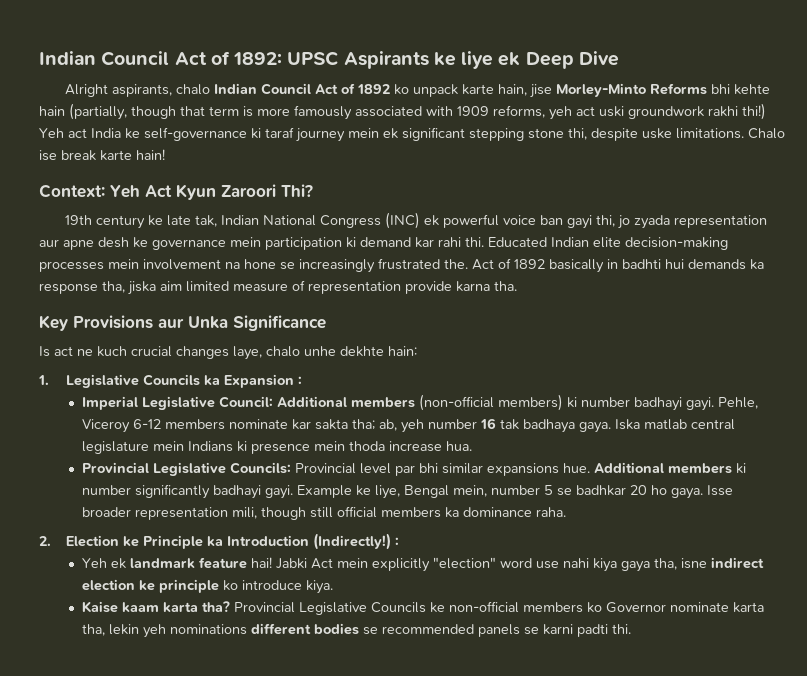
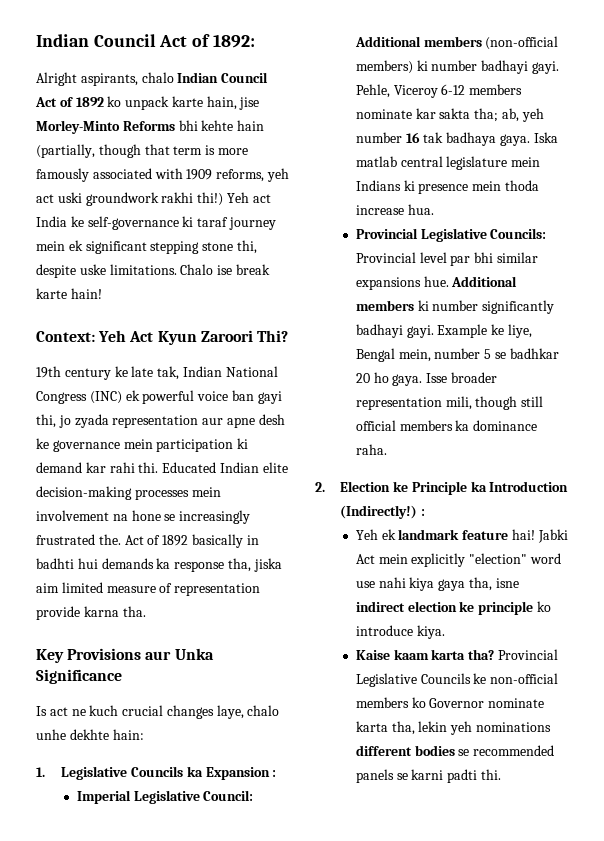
- Indian Council Act of 1892: UPSC Aspirants ke liye ek Deep Dive
+ Indian Council Act of 1892:

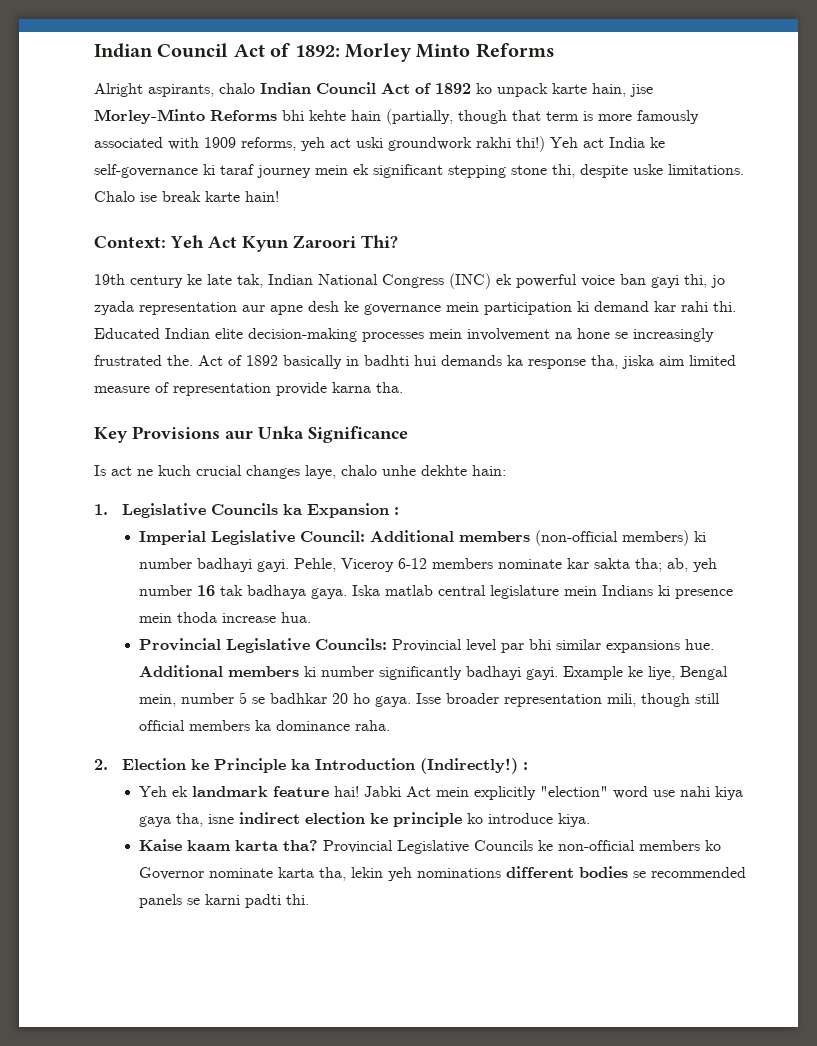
- Indian Council Act of 1892:
+ Indian Council Act of 1892: Morley Minto Reforms

